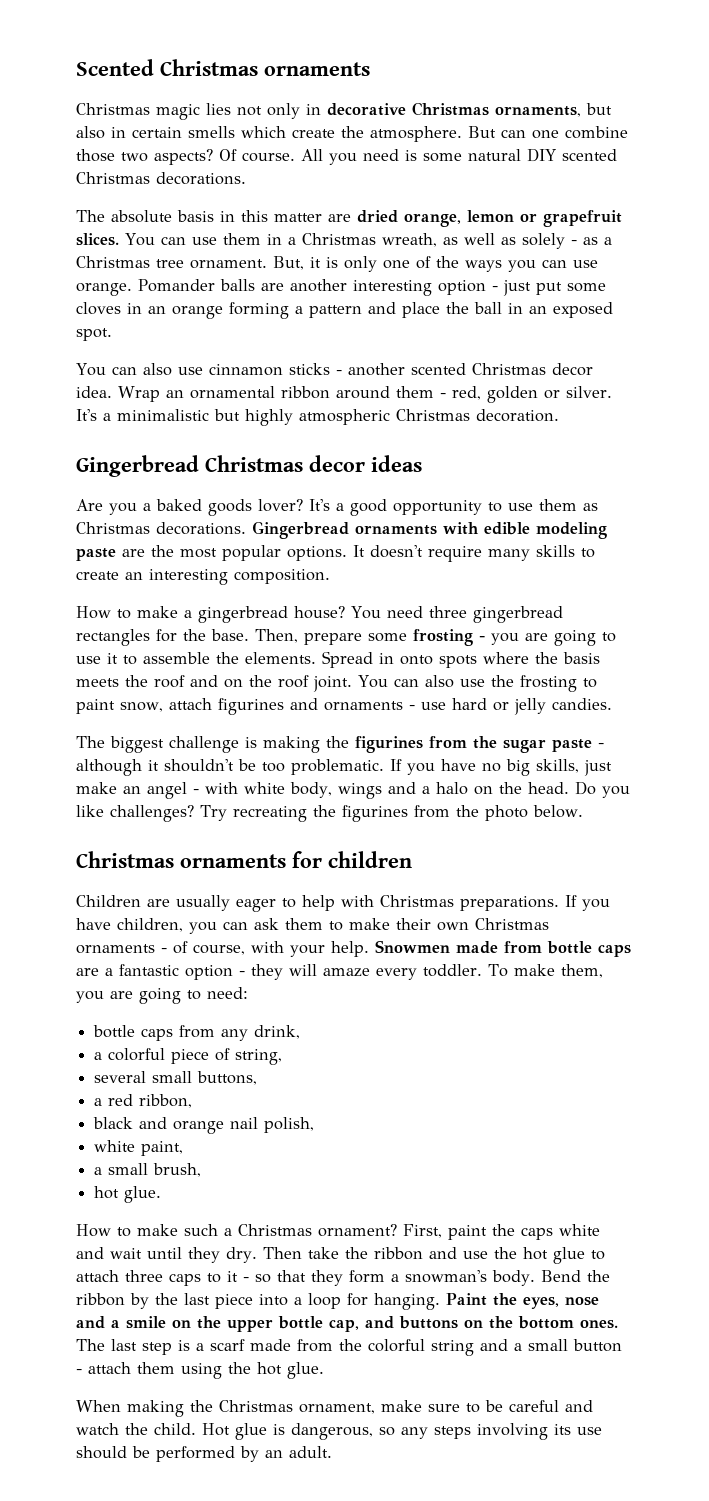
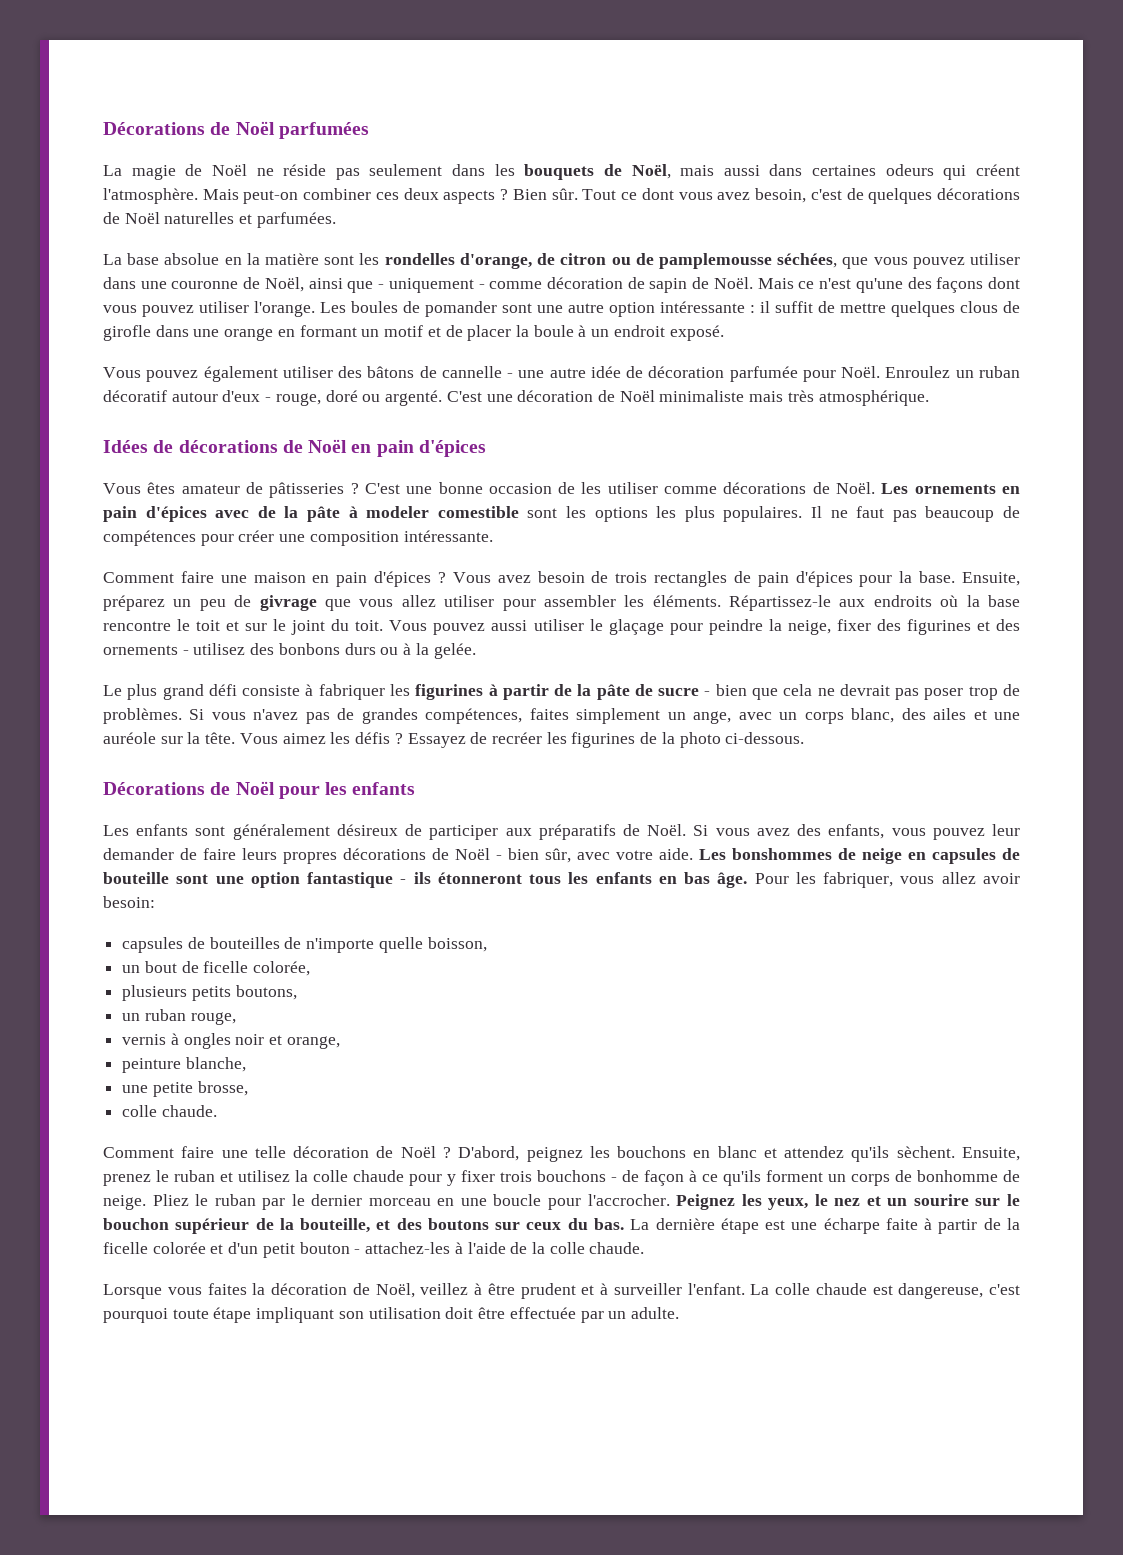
- Scented Christmas ornaments
- Christmas magic lies not only in decorative Christmas ornaments, but also in certain smells which create the atmosphere. But can one combine those two aspects? Of course. All you need is some natural DIY scented Christmas decorations.
- The absolute basis in this matter are dried orange, lemon or grapefruit slices. You can use them in a Christmas wreath, as well as solely - as a Christmas tree ornament. But, it is only one of the ways you can use orange. Pomander balls are another interesting option - just put some cloves in an orange forming a pattern and place the ball in an exposed spot.
- You can also use cinnamon sticks - another scented Christmas decor idea. Wrap an ornamental ribbon around them - red, golden or silver. It's a minimalistic but highly atmospheric Christmas decoration.
- Gingerbread Christmas decor ideas
- Are you a baked goods lover? It's a good opportunity to use them as Christmas decorations. Gingerbread ornaments with edible modeling paste are the most popular options. It doesn't require many skills to create an interesting composition.
- How to make a gingerbread house? You need three gingerbread rectangles for the base. Then, prepare some frosting - you are going to use it to assemble the elements. Spread in onto spots where the basis meets the roof and on the roof joint. You can also use the frosting to paint snow, attach figurines and ornaments - use hard or jelly candies.
- The biggest challenge is making the figurines from the sugar paste - although it shouldn't be too problematic. If you have no big skills, just make an angel - with white body, wings and a halo on the head. Do you like challenges? Try recreating the figurines from the photo below.
- Christmas ornaments for children
- Children are usually eager to help with Christmas preparations. If you have children, you can ask them to make their own Christmas ornaments - of course, with your help. Snowmen made from bottle caps are a fantastic option - they will amaze every toddler. To make them, you are going to need:
- bottle caps from any drink,
- a colorful piece of string,
- several small buttons,
- a red ribbon,
- black and orange nail polish,
- white paint,
- a small brush,
- hot glue.
- How to make such a Christmas ornament? First, paint the caps white and wait until they dry. Then take the ribbon and use the hot glue to attach three caps to it - so that they form a snowman's body. Bend the ribbon by the last piece into a loop for hanging. Paint the eyes, nose and a smile on the upper bottle cap, and buttons on the bottom ones. The last step is a scarf made from the colorful string and a small button - attach them using the hot glue.
- When making the Christmas ornament, make sure to be careful and watch the child. Hot glue is dangerous, so any steps involving its use should be performed by an adult.
+ Décorations de Noël parfumées
+ La magie de Noël ne réside pas seulement dans les bouquets de Noël, mais aussi dans certaines odeurs qui créent l'atmosphère. Mais peut-on combiner ces deux aspects ? Bien sûr. Tout ce dont vous avez besoin, c'est de quelques décorations de Noël naturelles et parfumées.
+ La base absolue en la matière sont les rondelles d'orange, de citron ou de pamplemousse séchées, que vous pouvez utiliser dans une couronne de Noël, ainsi que - uniquement - comme décoration de sapin de Noël. Mais ce n'est qu'une des façons dont vous pouvez utiliser l'orange. Les boules de pomander sont une autre option intéressante : il suffit de mettre quelques clous de girofle dans une orange en formant un motif et de placer la boule à un endroit exposé.
+ Vous pouvez également utiliser des bâtons de cannelle - une autre idée de décoration parfumée pour Noël. Enroulez un ruban décoratif autour d'eux - rouge, doré ou argenté. C'est une décoration de Noël minimaliste mais très atmosphérique.
+ Idées de décorations de Noël en pain d'épices
+ Vous êtes amateur de pâtisseries ? C'est une bonne occasion de les utiliser comme décorations de Noël. Les ornements en pain d'épices avec de la pâte à modeler comestible sont les options les plus populaires. Il ne faut pas beaucoup de compétences pour créer une composition intéressante.
+ Comment faire une maison en pain d'épices ? Vous avez besoin de trois rectangles de pain d'épices pour la base. Ensuite, préparez un peu de givrage que vous allez utiliser pour assembler les éléments. Répartissez-le aux endroits où la base rencontre le toit et sur le joint du toit. Vous pouvez aussi utiliser le glaçage pour peindre la neige, fixer des figurines et des ornements - utilisez des bonbons durs ou à la gelée.
+ Le plus grand défi consiste à fabriquer les figurines à partir de la pâte de sucre - bien que cela ne devrait pas poser trop de problèmes. Si vous n'avez pas de grandes compétences, faites simplement un ange, avec un corps blanc, des ailes et une auréole sur la tête. Vous aimez les défis ? Essayez de recréer les figurines de la photo ci-dessous.
+ Décorations de Noël pour les enfants
+ Les enfants sont généralement désireux de participer aux préparatifs de Noël. Si vous avez des enfants, vous pouvez leur demander de faire leurs propres décorations de Noël - bien sûr, avec votre aide. Les bonshommes de neige en capsules de bouteille sont une option fantastique - ils étonneront tous les enfants en bas âge. Pour les fabriquer, vous allez avoir besoin:
+ capsules de bouteilles de n'importe quelle boisson,
+ un bout de ficelle colorée,
+ plusieurs petits boutons,
+ un ruban rouge,
+ vernis à ongles noir et orange,
+ peinture blanche,
+ une petite brosse,
+ colle chaude.
+ Comment faire une telle décoration de Noël ? D'abord, peignez les bouchons en blanc et attendez qu'ils sèchent. Ensuite, prenez le ruban et utilisez la colle chaude pour y fixer trois bouchons - de façon à ce qu'ils forment un corps de bonhomme de neige. Pliez le ruban par le dernier morceau en une boucle pour l'accrocher. Peignez les yeux, le nez et un sourire sur le bouchon supérieur de la bouteille, et des boutons sur ceux du bas. La dernière étape est une écharpe faite à partir de la ficelle colorée et d'un petit bouton - attachez-les à l'aide de la colle chaude.
+ Lorsque vous faites la décoration de Noël, veillez à être prudent et à surveiller l'enfant. La colle chaude est dangereuse, c'est pourquoi toute étape impliquant son utilisation doit être effectuée par un adulte.

